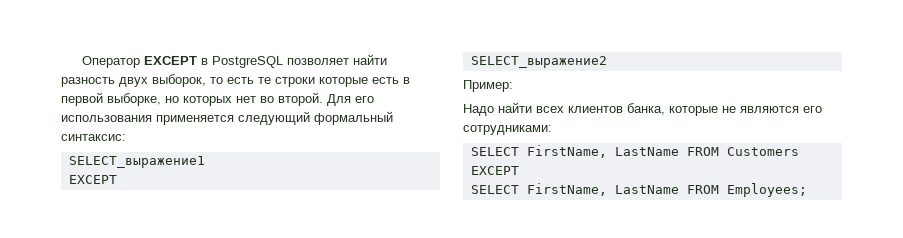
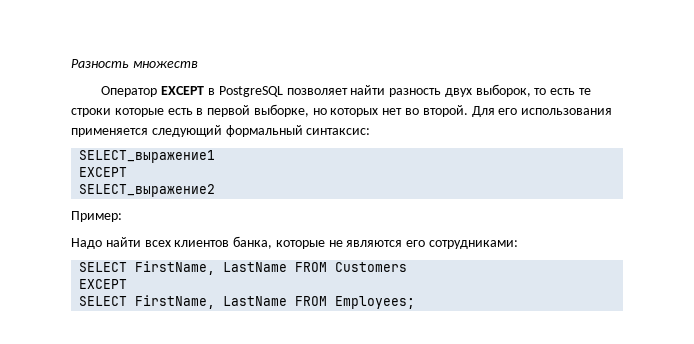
+ Разность множеств

